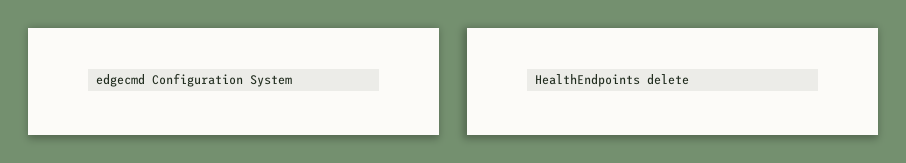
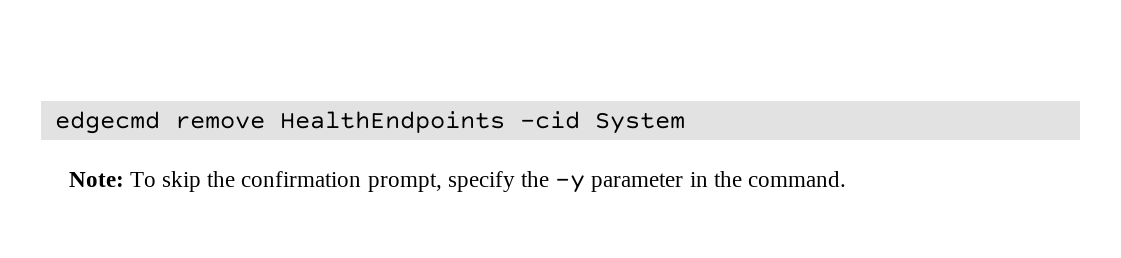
- edgecmd Configuration System HealthEndpoints delete
+ edgecmd remove HealthEndpoints -cid System
+ Note: To skip the confirmation prompt, specify the -y parameter in the command.

